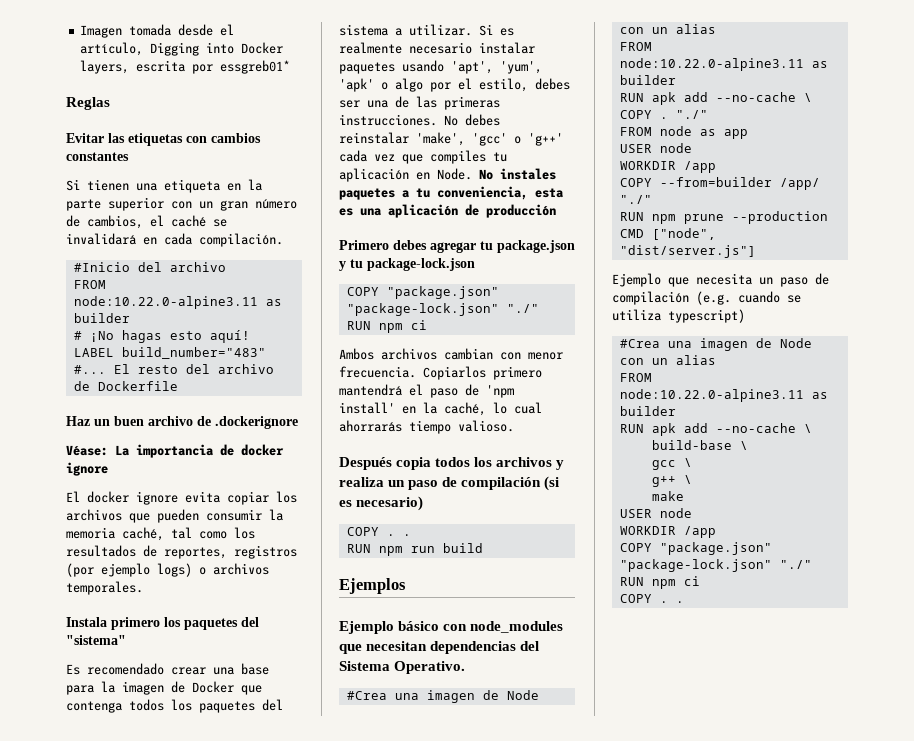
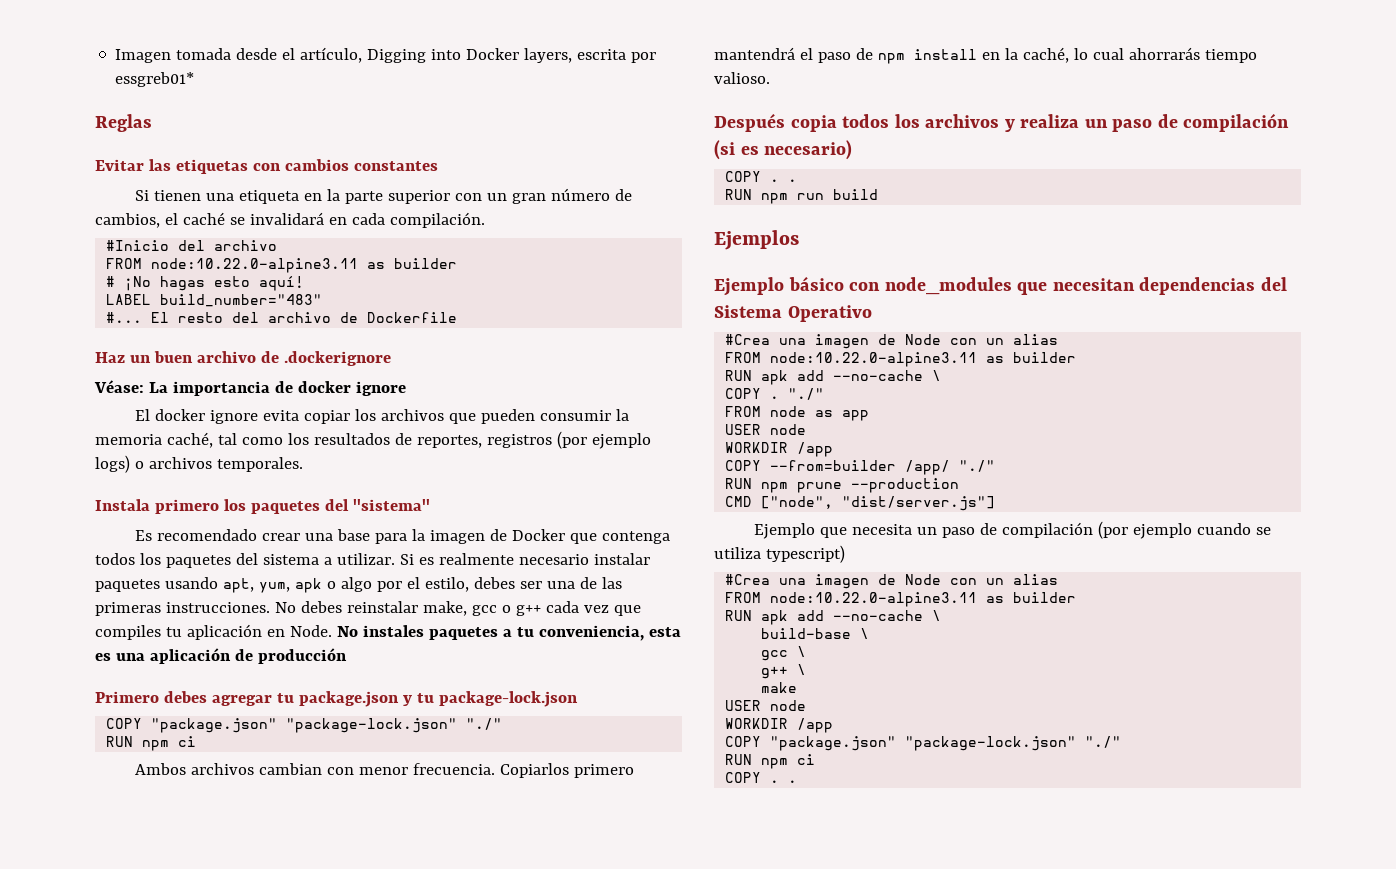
- Si es realmente necesario instalar paquetes usando 'apt', 'yum', 'apk' o algo por el estilo, debes ser una de las primeras instrucciones.
+ Si es realmente necesario instalar paquetes usando apt, yum, apk o algo por el estilo, debes ser una de las primeras instrucciones.
- No debes reinstalar 'make', 'gcc' o 'g++' cada vez que compiles tu aplicación en Node.
+ No debes reinstalar make, gcc o g++ cada vez que compiles tu aplicación en Node.
- Copiarlos primero mantendrá el paso de 'npm install' en la caché, lo cual ahorrarás tiempo valioso.
+ Copiarlos primero mantendrá el paso de npm install en la caché, lo cual ahorrarás tiempo valioso.
- Ejemplo básico con node_modules que necesitan dependencias del Sistema Operativo.
+ Ejemplo básico con node_modules que necesitan dependencias del Sistema Operativo
- Ejemplo que necesita un paso de compilación (e.g. cuando se utiliza typescript)
+ Ejemplo que necesita un paso de compilación (por ejemplo cuando se utiliza typescript)

